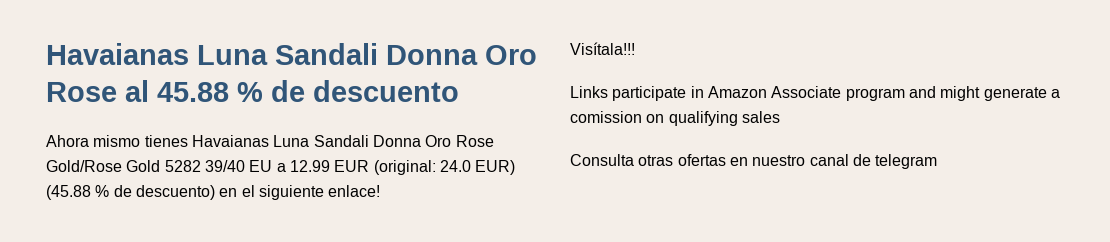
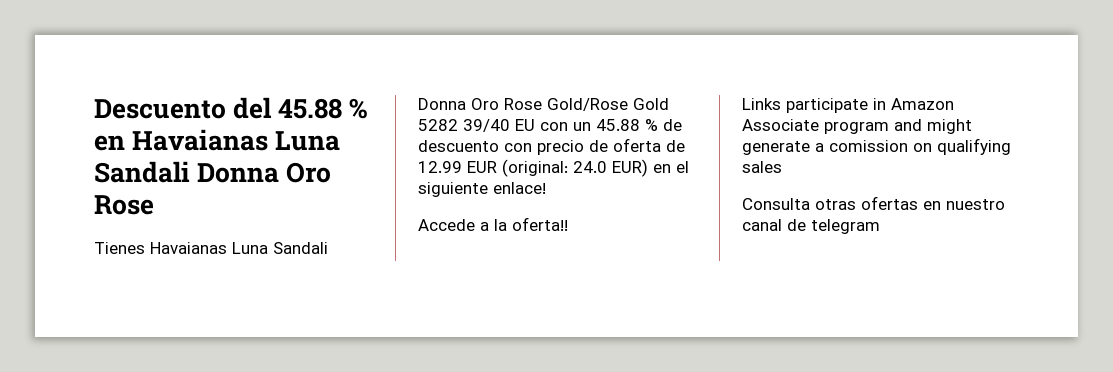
- Havaianas Luna Sandali Donna Oro Rose al 45.88 % de descuento
- Ahora mismo tienes Havaianas Luna Sandali Donna Oro Rose Gold/Rose Gold 5282 39/40 EU a 12.99 EUR (original: 24.0 EUR) (45.88 % de descuento) en el siguiente enlace!
+ Descuento del 45.88 % en Havaianas Luna Sandali Donna Oro Rose
+ Tienes Havaianas Luna Sandali Donna Oro Rose Gold/Rose Gold 5282 39/40 EU con un 45.88 % de descuento con precio de oferta de 12.99 EUR (original: 24.0 EUR) en el siguiente enlace!
- Visítala!!!
+ Accede a la oferta!!

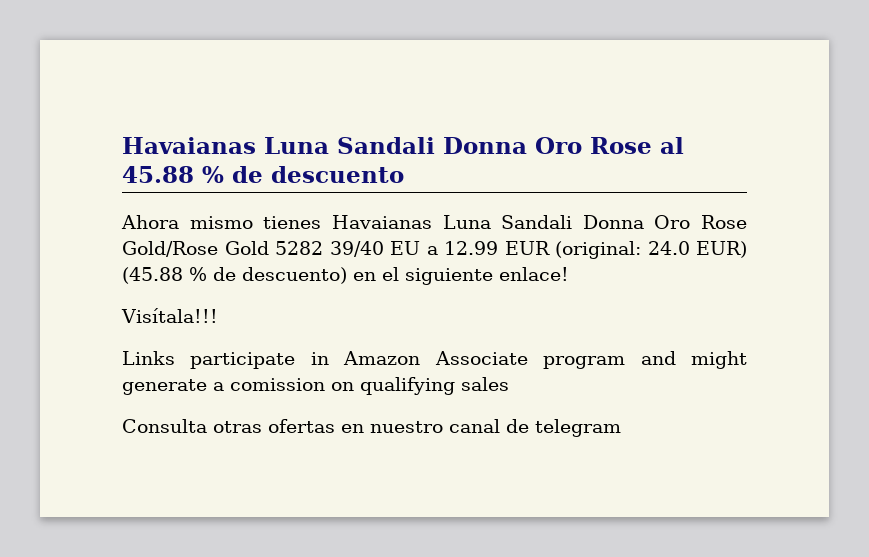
- Descuento del 45.88 % en Havaianas Luna Sandali Donna Oro Rose
- Tienes Havaianas Luna Sandali Donna Oro Rose Gold/Rose Gold 5282 39/40 EU con un 45.88 % de descuento con precio de oferta de 12.99 EUR (original: 24.0 EUR) en el siguiente enlace!
+ Havaianas Luna Sandali Donna Oro Rose al 45.88 % de descuento
+ Ahora mismo tienes Havaianas Luna Sandali Donna Oro Rose Gold/Rose Gold 5282 39/40 EU a 12.99 EUR (original: 24.0 EUR) (45.88 % de descuento) en el siguiente enlace!
- Accede a la oferta!!
+ Visítala!!!

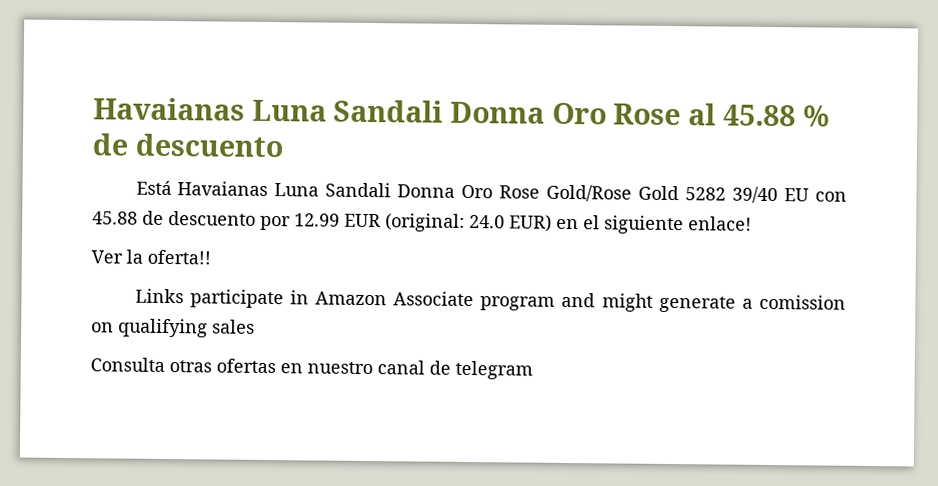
- Ahora mismo tienes Havaianas Luna Sandali Donna Oro Rose Gold/Rose Gold 5282 39/40 EU a 12.99 EUR (original: 24.0 EUR) (45.88 % de descuento) en el siguiente enlace!
+ Está Havaianas Luna Sandali Donna Oro Rose Gold/Rose Gold 5282 39/40 EU con 45.88 de descuento por 12.99 EUR (original: 24.0 EUR) en el siguiente enlace!
- Visítala!!!
+ Ver la oferta!!

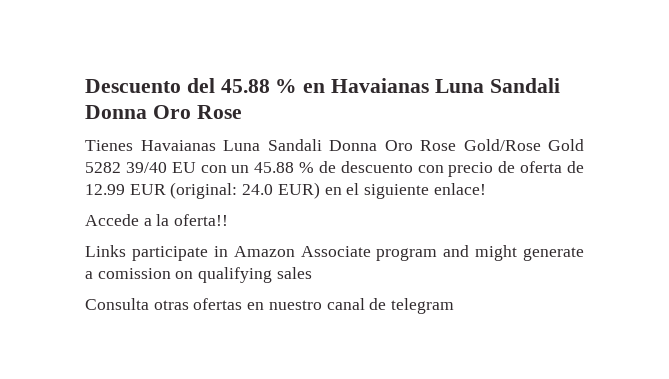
- Havaianas Luna Sandali Donna Oro Rose al 45.88 % de descuento
- Está Havaianas Luna Sandali Donna Oro Rose Gold/Rose Gold 5282 39/40 EU con 45.88 de descuento por 12.99 EUR (original: 24.0 EUR) en el siguiente enlace!
+ Descuento del 45.88 % en Havaianas Luna Sandali Donna Oro Rose
+ Tienes Havaianas Luna Sandali Donna Oro Rose Gold/Rose Gold 5282 39/40 EU con un 45.88 % de descuento con precio de oferta de 12.99 EUR (original: 24.0 EUR) en el siguiente enlace!
- Ver la oferta!!
+ Accede a la oferta!!

